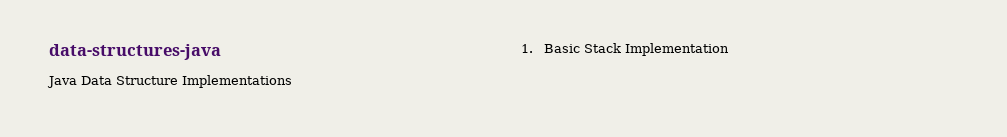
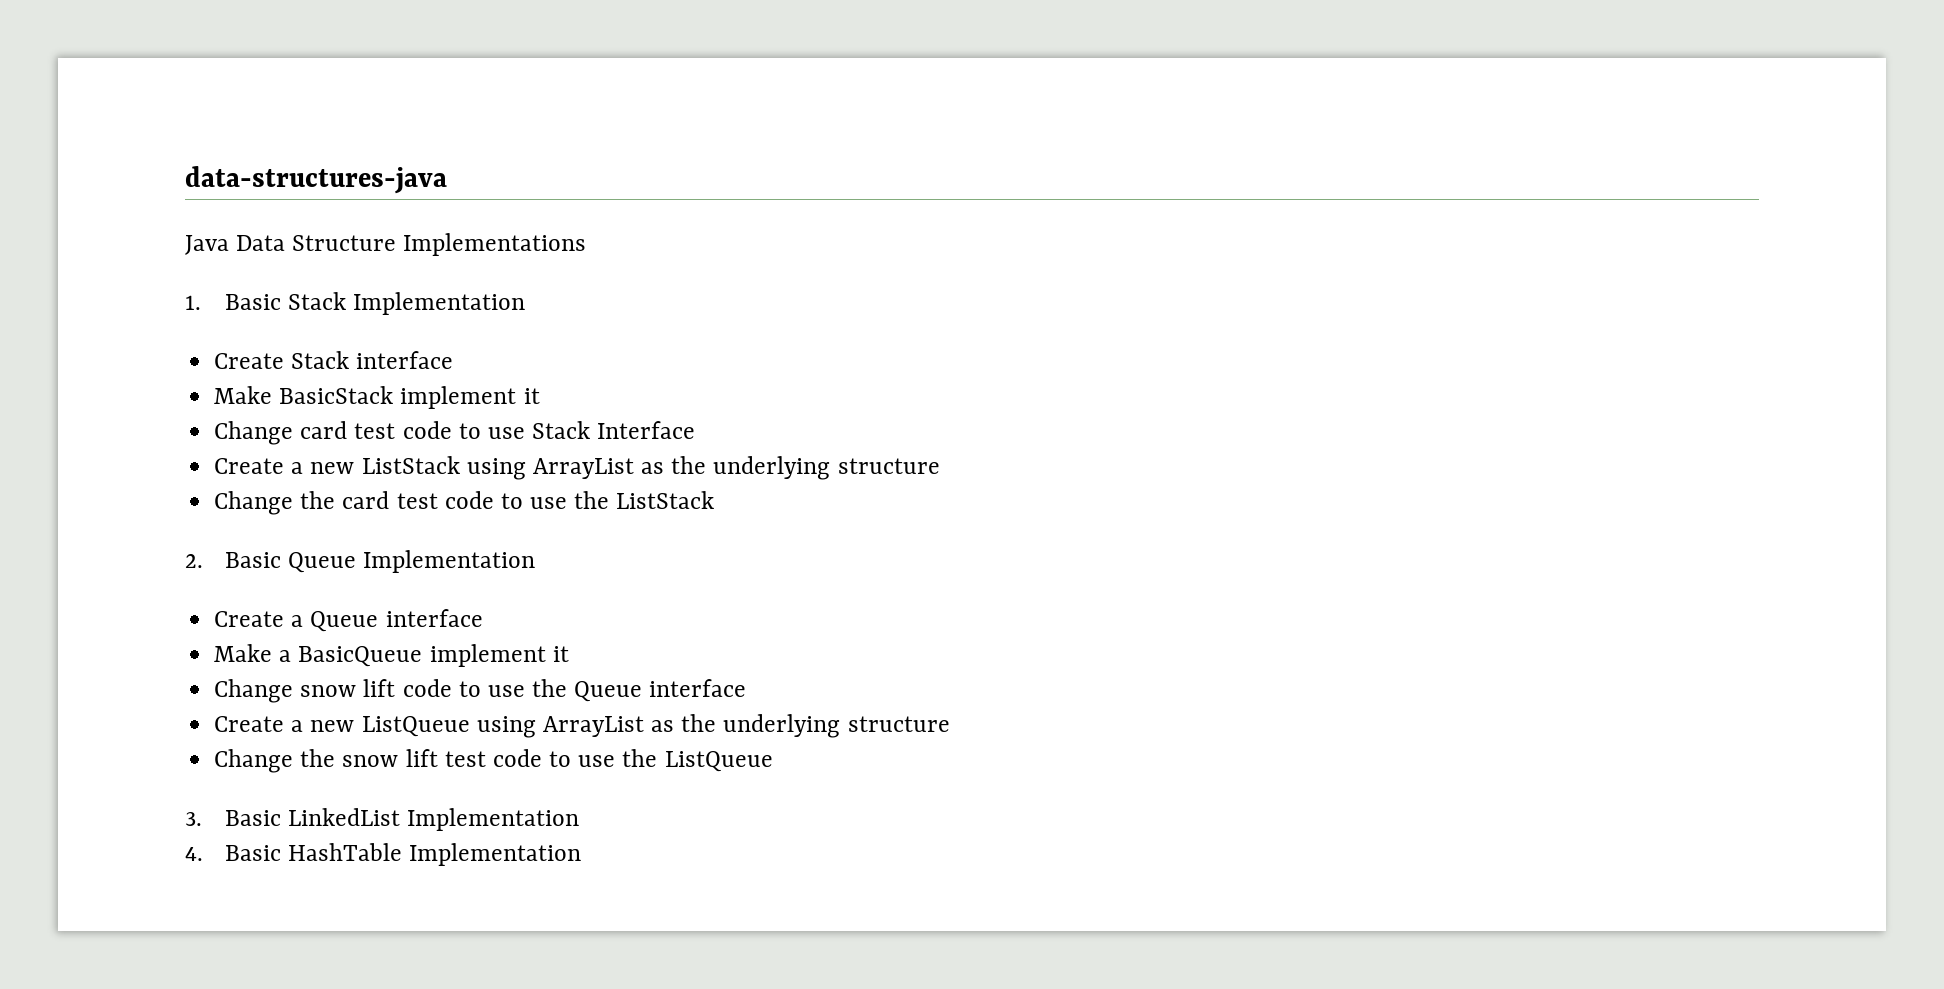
+ Create Stack interface
+ Make BasicStack implement it
+ Change card test code to use Stack Interface
+ Create a new ListStack using ArrayList as the underlying structure
+ Change the card test code to use the ListStack
+ 2. Basic Queue Implementation
+ Create a Queue interface
+ Make a BasicQueue implement it
+ Change snow lift code to use the Queue interface
+ Create a new ListQueue using ArrayList as the underlying structure
+ Change the snow lift test code to use the ListQueue
+ 3. Basic LinkedList Implementation
+ 4. Basic HashTable Implementation

